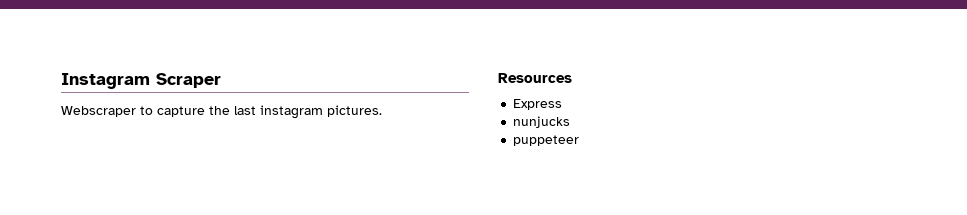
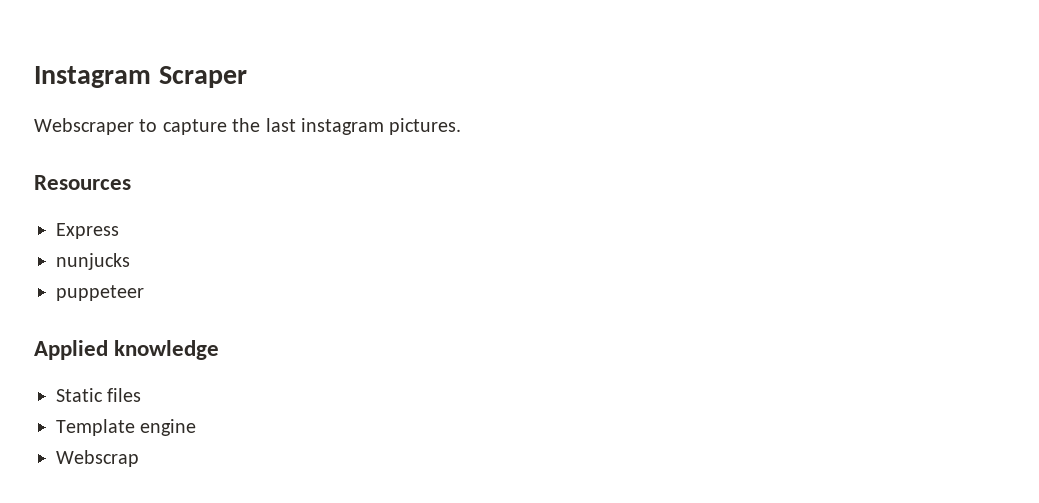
+ Applied knowledge
+ Static files
+ Template engine
+ Webscrap

